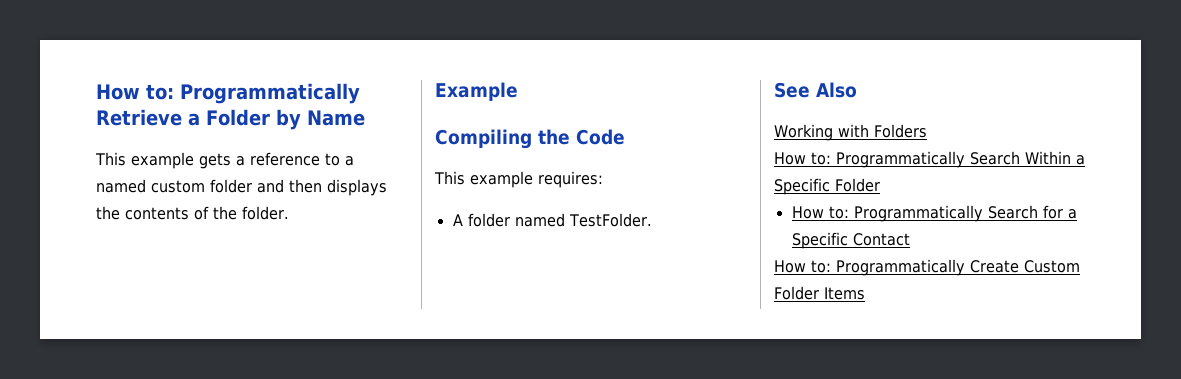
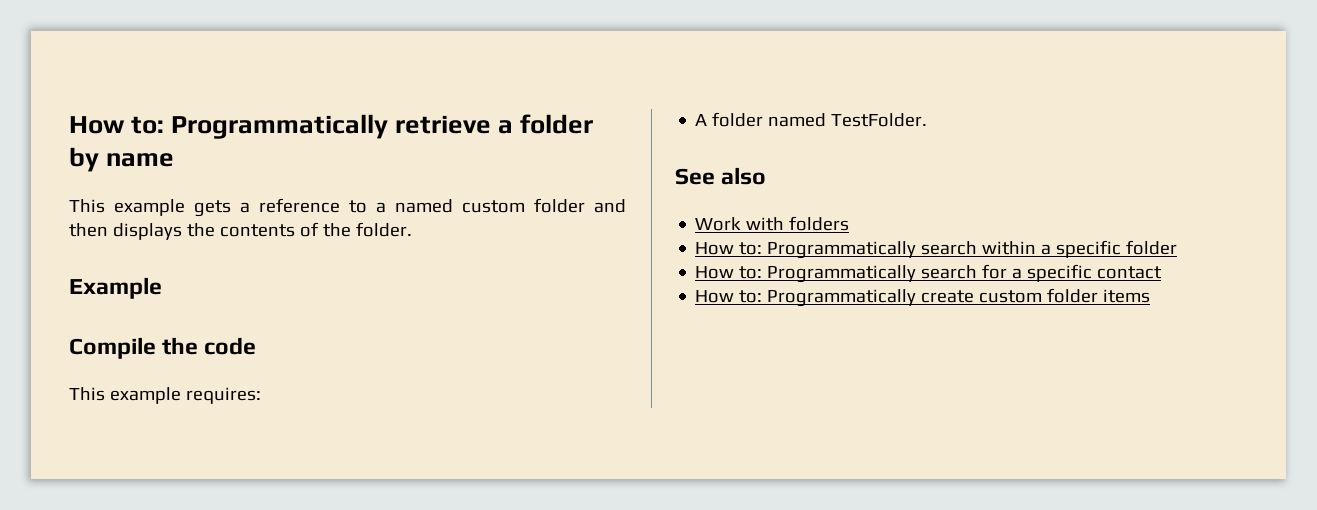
- How to: Programmatically Retrieve a Folder by Name
+ How to: Programmatically retrieve a folder by name
- Compiling the Code
+ Compile the code
- See Also
- Working with Folders
- How to: Programmatically Search Within a Specific Folder
- How to: Programmatically Search for a Specific Contact
- How to: Programmatically Create Custom Folder Items
+ See also
+ Work with folders
+ How to: Programmatically search within a specific folder
+ How to: Programmatically search for a specific contact
+ How to: Programmatically create custom folder items

